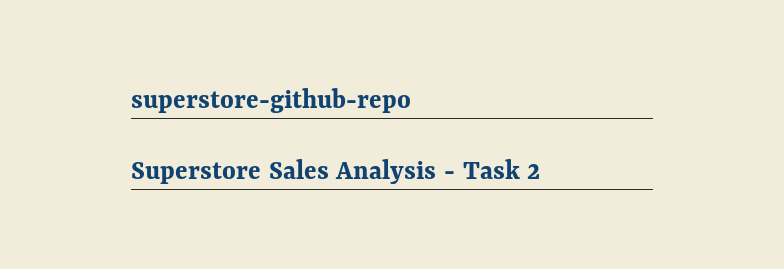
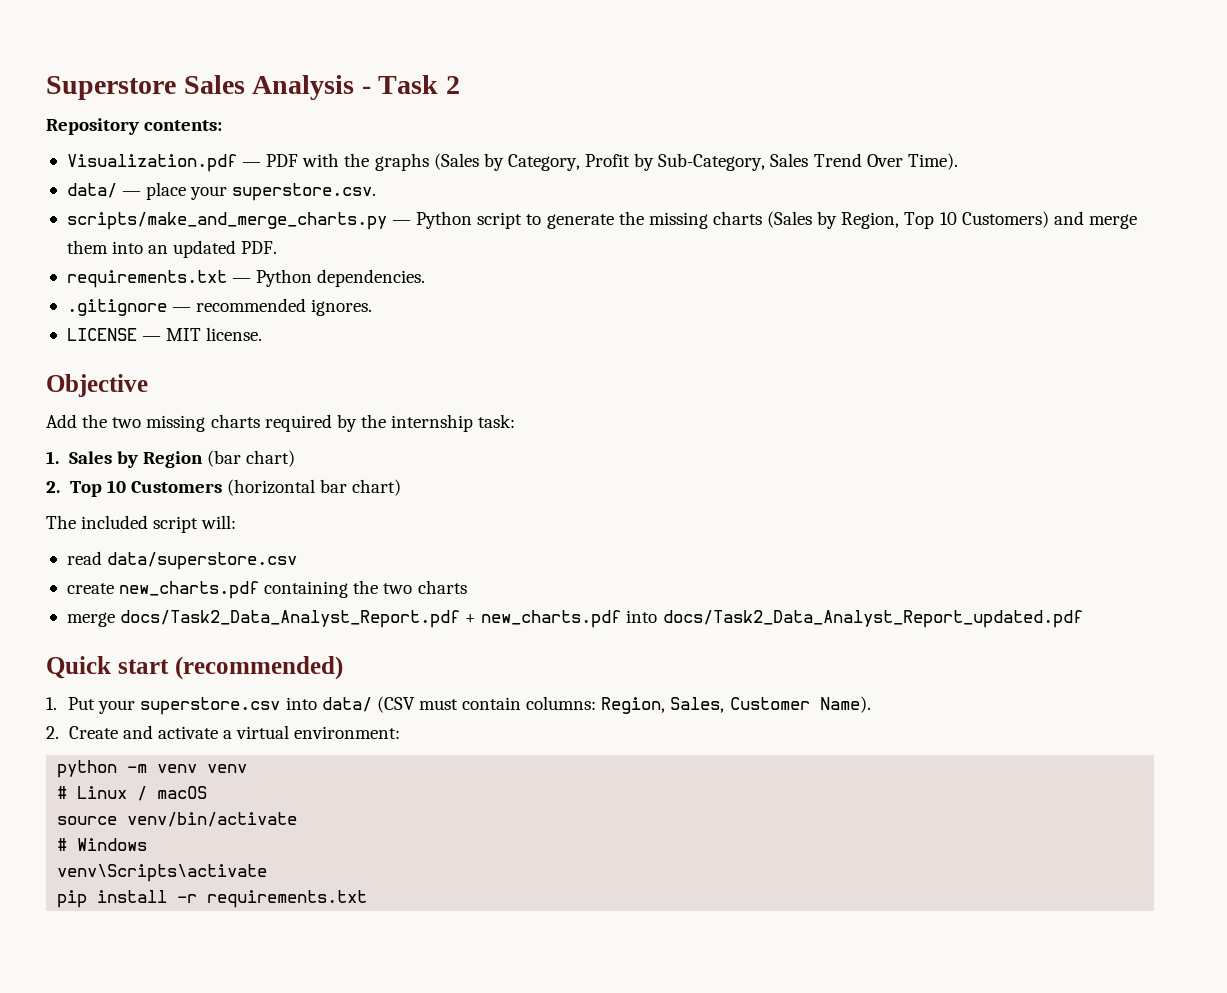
- superstore-github-repo
+ Repository contents:
+ Visualization.pdf — PDF with the graphs (Sales by Category, Profit by Sub-Category, Sales Trend Over Time).
+ data/ — place your superstore.csv.
+ scripts/make_and_merge_charts.py — Python script to generate the missing charts (Sales by Region, Top 10 Customers) and merge them into an updated PDF.
+ requirements.txt — Python dependencies.
+ .gitignore — recommended ignores.
+ LICENSE — MIT license.
+ Objective
+ Add the two missing charts required by the internship task:
+ 1. Sales by Region (bar chart)
+ 2. Top 10 Customers (horizontal bar chart)
+ The included script will:
+ read data/superstore.csv
+ create new_charts.pdf containing the two charts
+ merge docs/Task2_Data_Analyst_Report.pdf + new_charts.pdf into docs/Task2_Data_Analyst_Report_updated.pdf
+ Quick start (recommended)
+ 1. Put your superstore.csv into data/ (CSV must contain columns: Region, Sales, Customer Name).
+ 2. Create and activate a virtual environment:
+ python -m venv venv
+ # Linux / macOS
+ source venv/bin/activate
+ # Windows
+ venv\Scripts\activate
+ pip install -r requirements.txt

